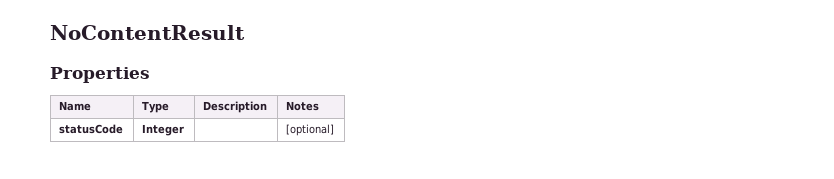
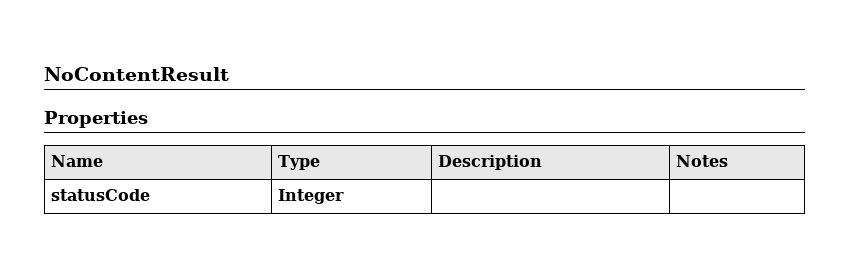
- statusCode | Integer | | [optional]
+ statusCode | Integer | |

